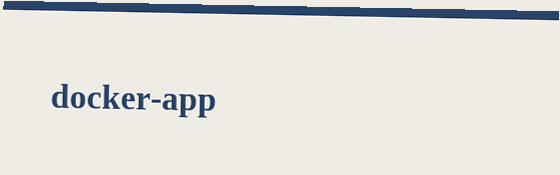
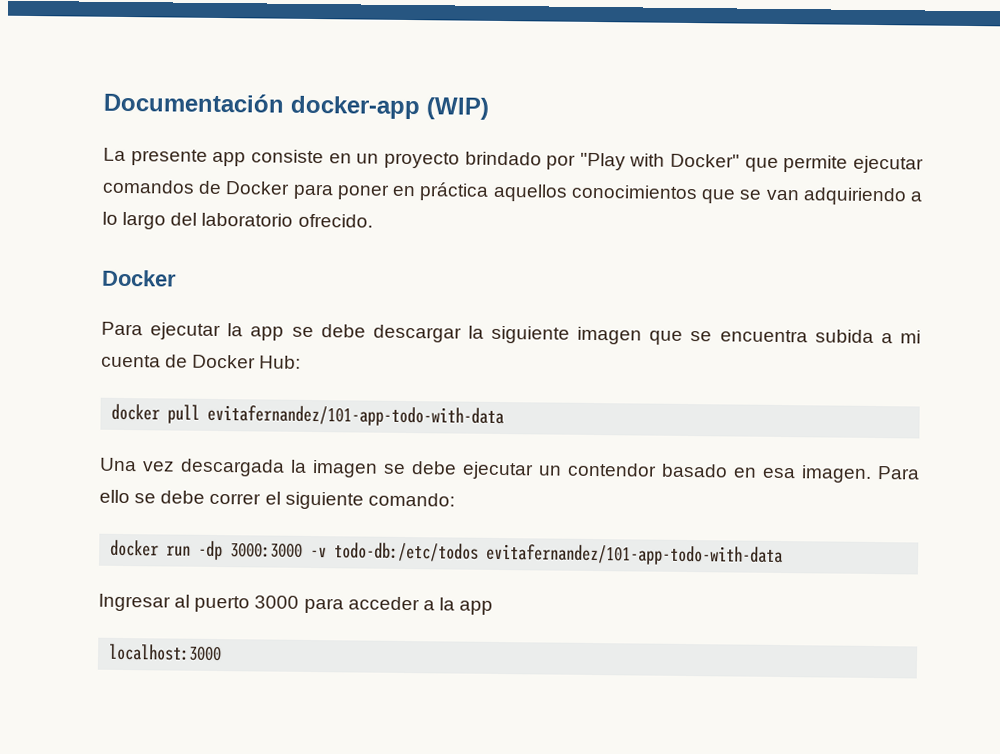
- docker-app
+ Documentación docker-app (WIP)
+ La presente app consiste en un proyecto brindado por "Play with Docker" que permite ejecutar comandos de Docker para poner en práctica aquellos conocimientos que se van adquiriendo a lo largo del laboratorio ofrecido.
+ Docker
+ Para ejecutar la app se debe descargar la siguiente imagen que se encuentra subida a mi cuenta de Docker Hub:
+ docker pull evitafernandez/101-app-todo-with-data
+ Una vez descargada la imagen se debe ejecutar un contendor basado en esa imagen. Para ello se debe correr el siguiente comando:
+ docker run -dp 3000:3000 -v todo-db:/etc/todos evitafernandez/101-app-todo-with-data
+ Ingresar al puerto 3000 para acceder a la app
+ localhost:3000

